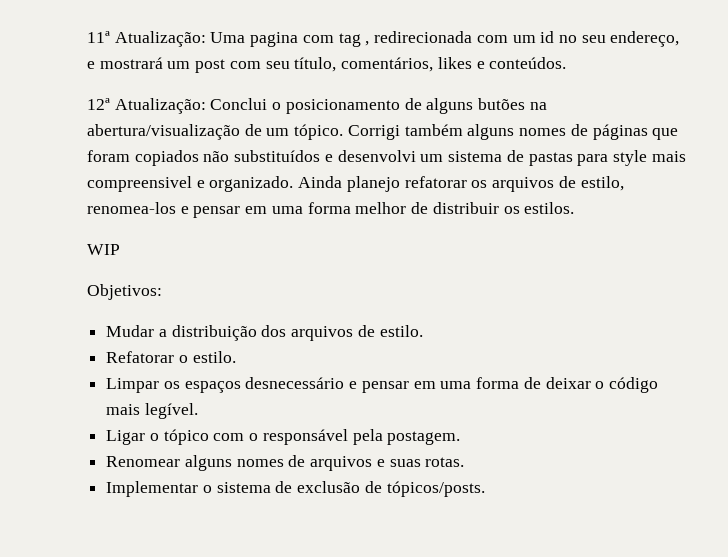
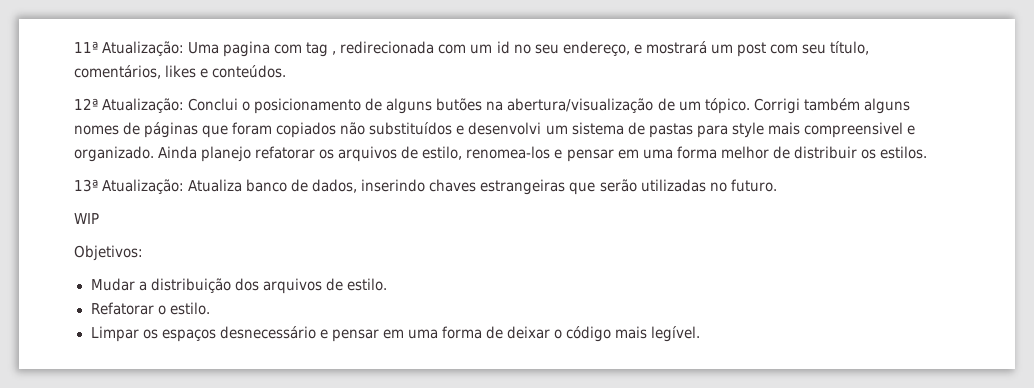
+ 13ª Atualização: Atualiza banco de dados, inserindo chaves estrangeiras que serão utilizadas no futuro.
- Ligar o tópico com o responsável pela postagem.
- Renomear alguns nomes de arquivos e suas rotas.
- Implementar o sistema de exclusão de tópicos/posts.

